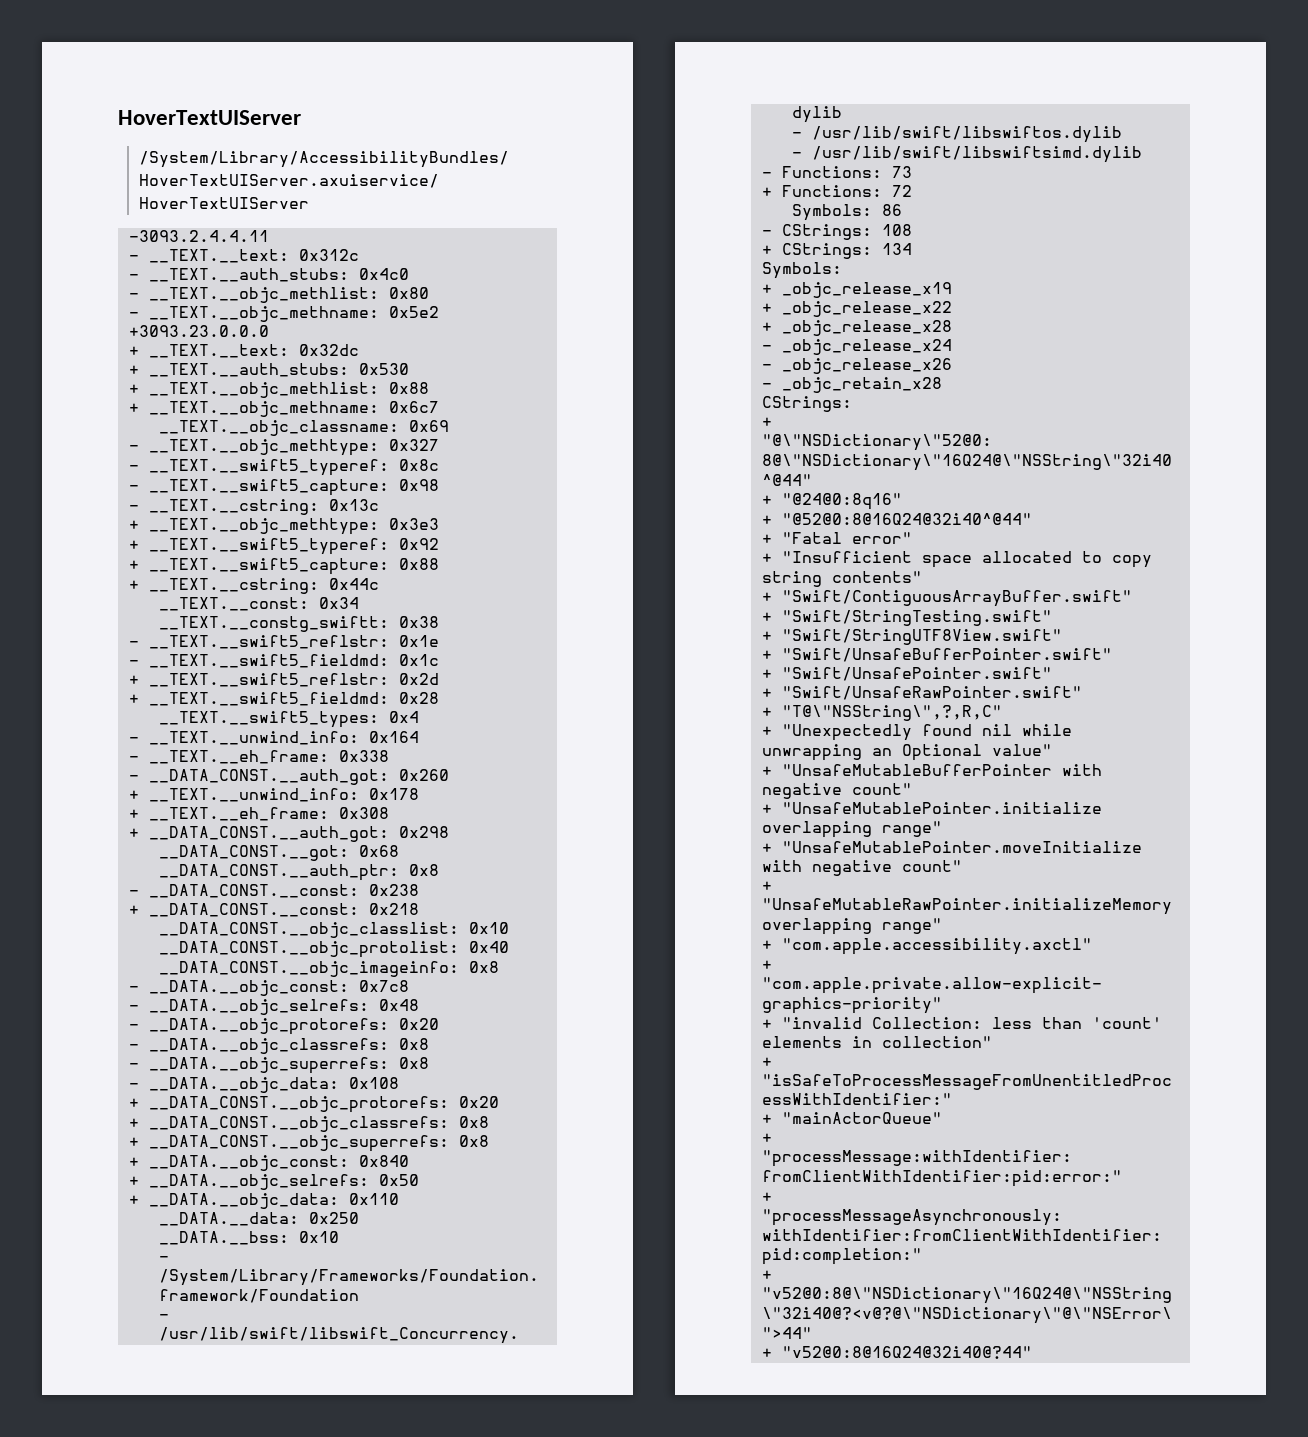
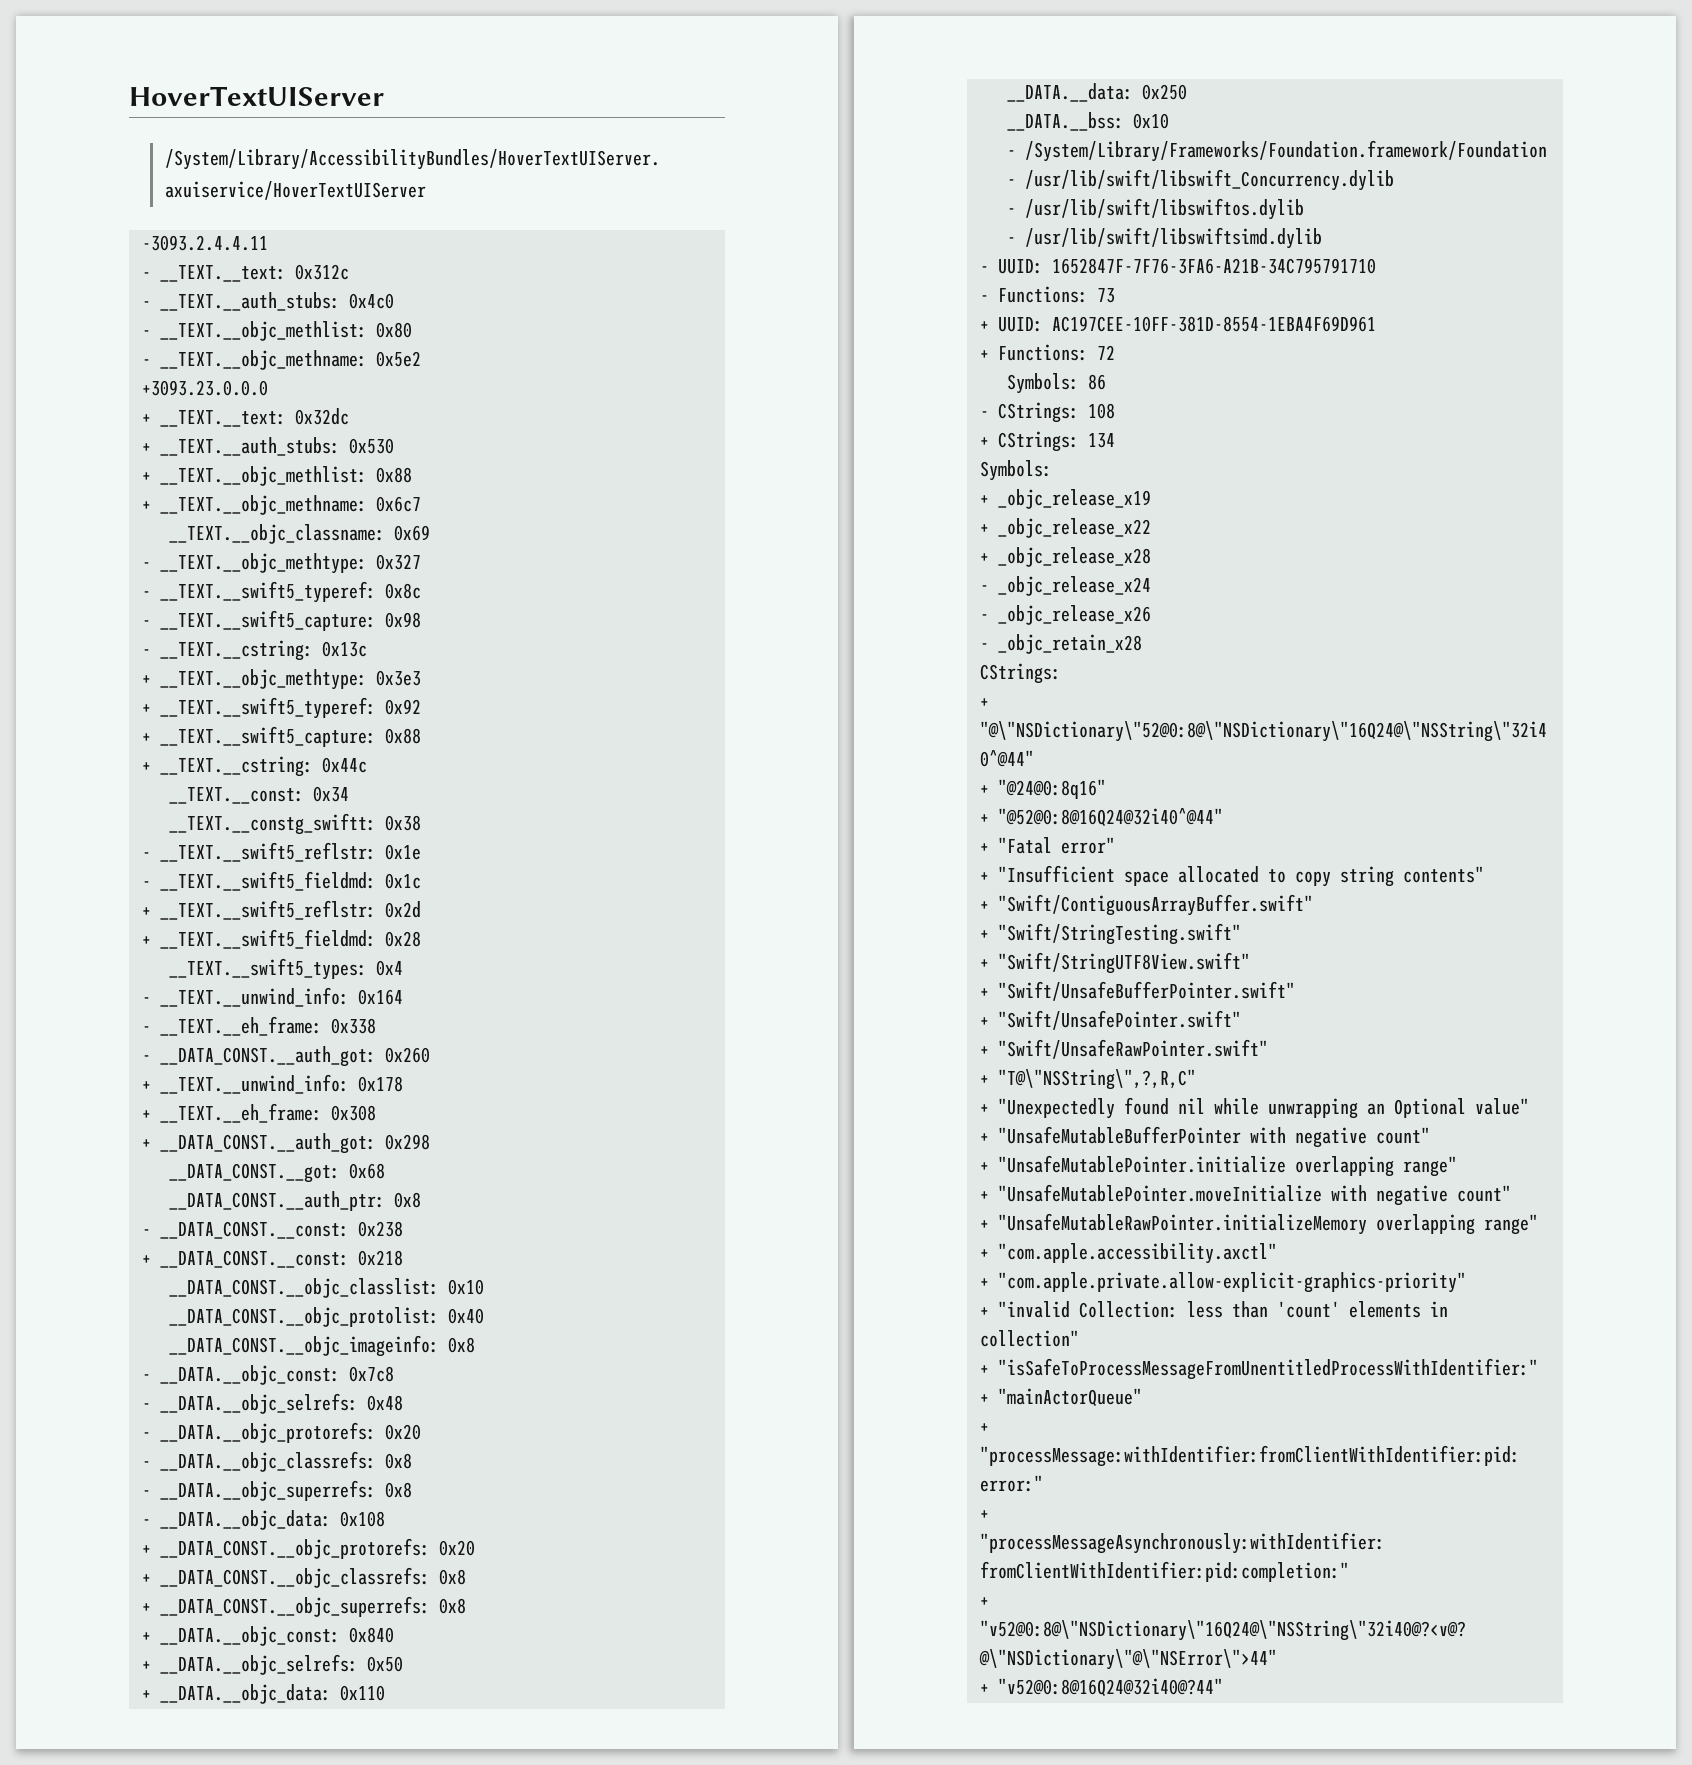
+ - UUID: 1652847F-7F76-3FA6-A21B-34C795791710
+ + UUID: AC197CEE-10FF-381D-8554-1EBA4F69D961

